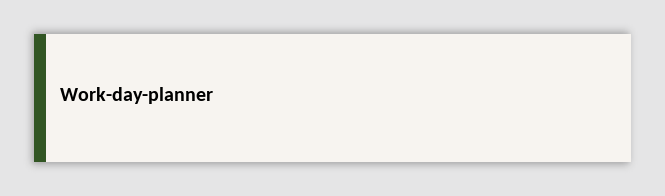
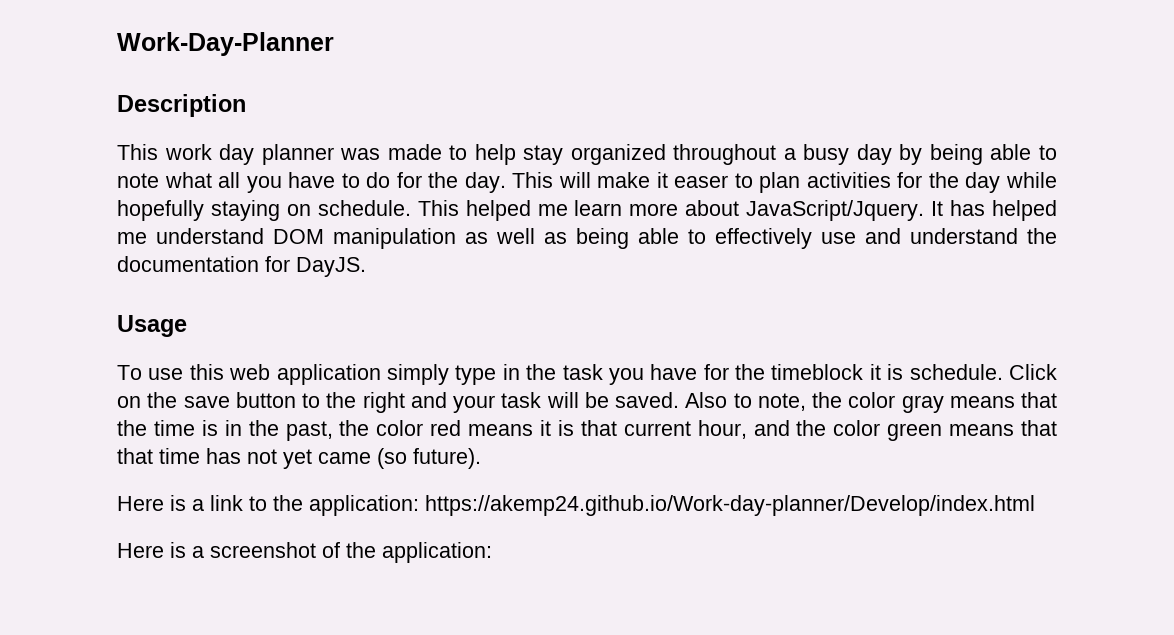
- Work-day-planner
+ Work-Day-Planner
+ Description
+ This work day planner was made to help stay organized throughout a busy day by being able to note what all you have to do for the day. This will make it easer to plan activities for the day while hopefully staying on schedule. This helped me learn more about JavaScript/Jquery. It has helped me understand DOM manipulation as well as being able to effectively use and understand the documentation for DayJS.
+ Usage
+ To use this web application simply type in the task you have for the timeblock it is schedule. Click on the save button to the right and your task will be saved. Also to note, the color gray means that the time is in the past, the color red means it is that current hour, and the color green means that that time has not yet came (so future).
+ Here is a link to the application: https://akemp24.github.io/Work-day-planner/Develop/index.html
+ Here is a screenshot of the application:

